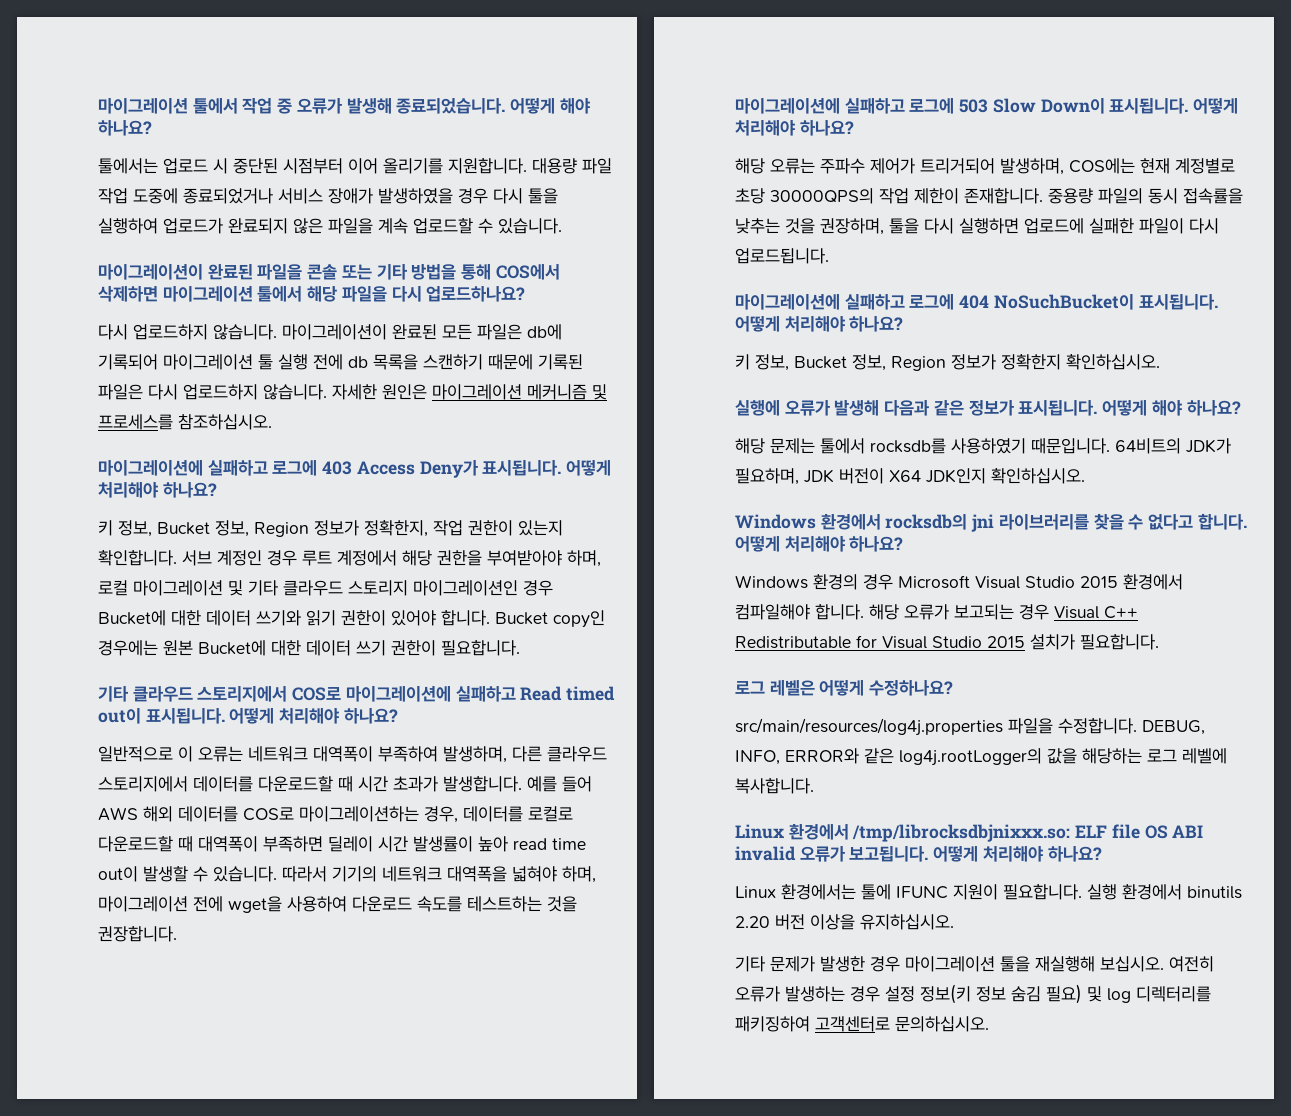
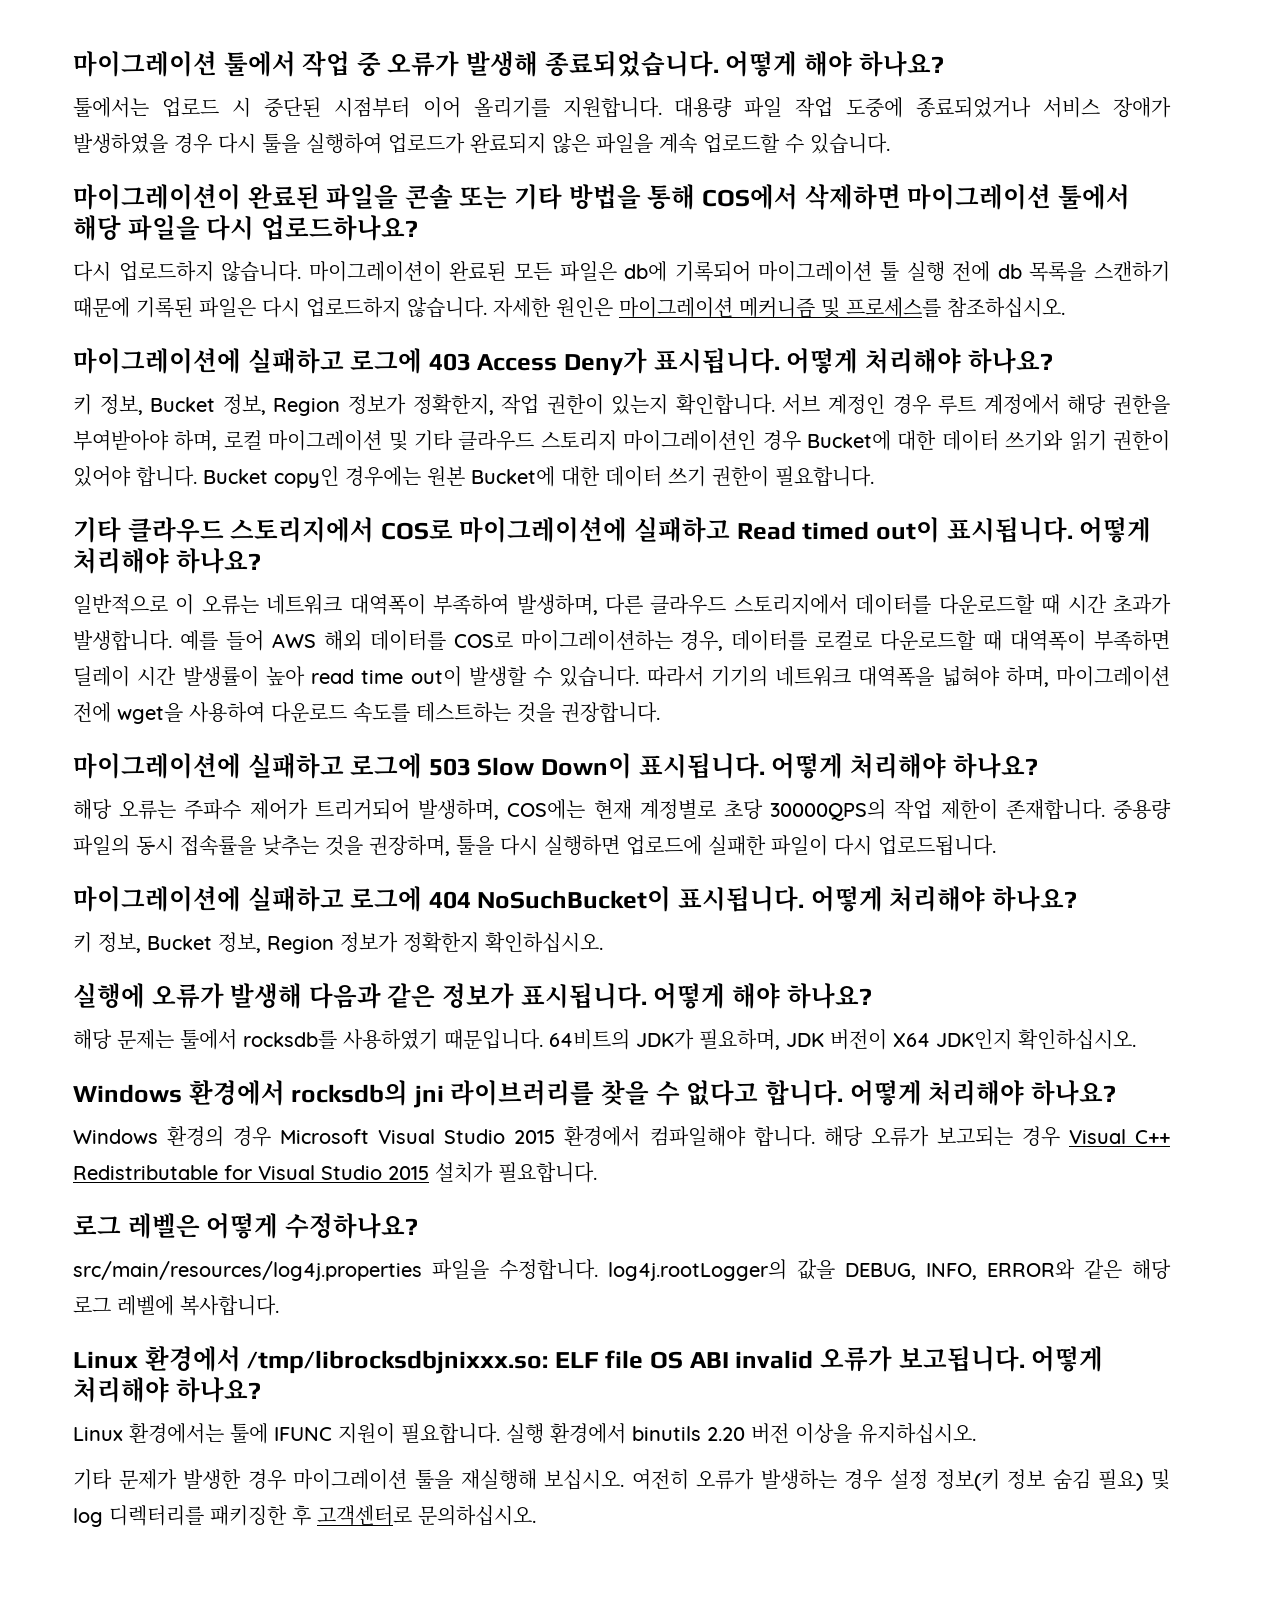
- src/main/resources/log4j.properties 파일을 수정합니다. DEBUG, INFO, ERROR와 같은 log4j.rootLogger의 값을 해당하는 로그 레벨에 복사합니다.
+ src/main/resources/log4j.properties 파일을 수정합니다. log4j.rootLogger의 값을 DEBUG, INFO, ERROR와 같은 해당 로그 레벨에 복사합니다.
- 여전히 오류가 발생하는 경우 설정 정보(키 정보 숨김 필요) 및 log 디렉터리를 패키징하여 고객센터로 문의하십시오.
+ 여전히 오류가 발생하는 경우 설정 정보(키 정보 숨김 필요) 및 log 디렉터리를 패키징한 후 고객센터로 문의하십시오.

